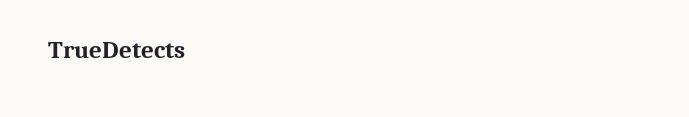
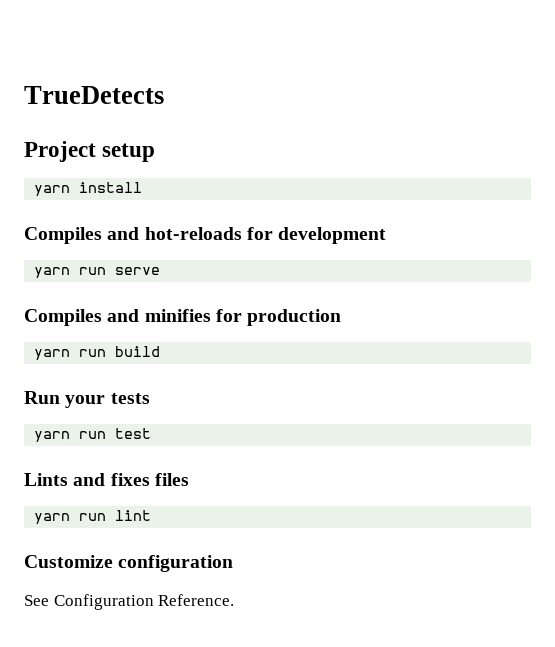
+ Project setup
+ yarn install
+ Compiles and hot-reloads for development
+ yarn run serve
+ Compiles and minifies for production
+ yarn run build
+ Run your tests
+ yarn run test
+ Lints and fixes files
+ yarn run lint
+ Customize configuration
+ See Configuration Reference.

